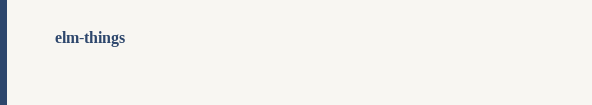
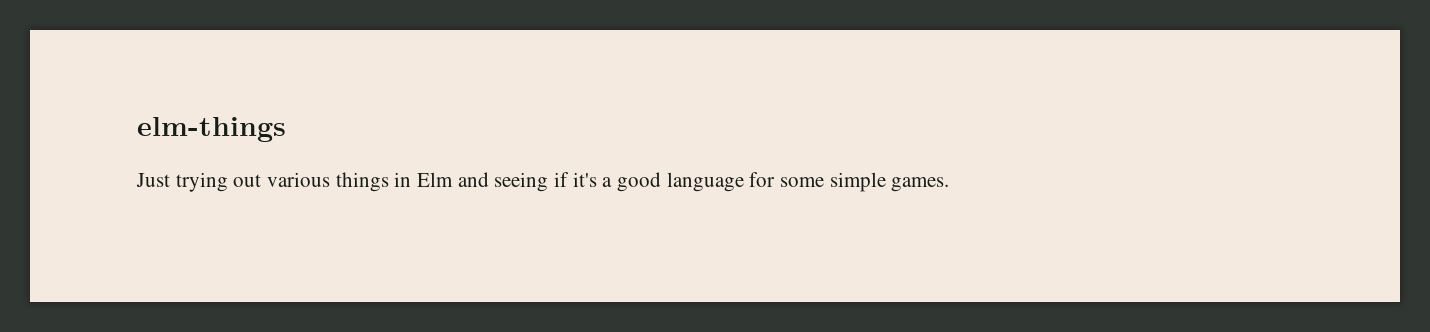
+ Just trying out various things in Elm and seeing if it's a good language for some simple games.

